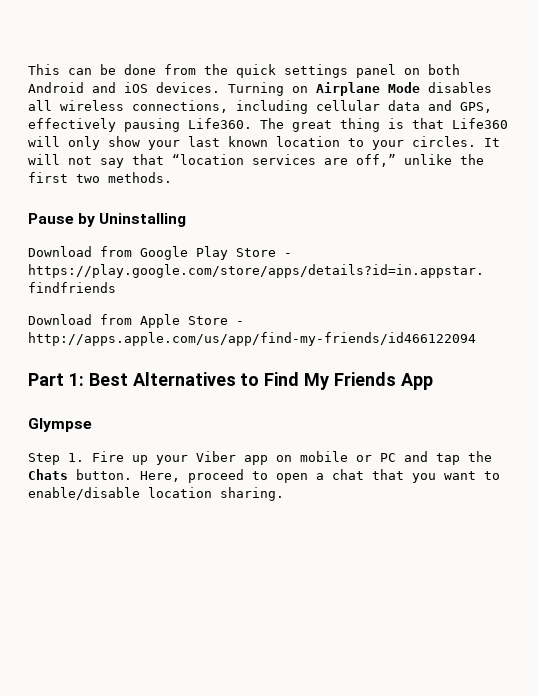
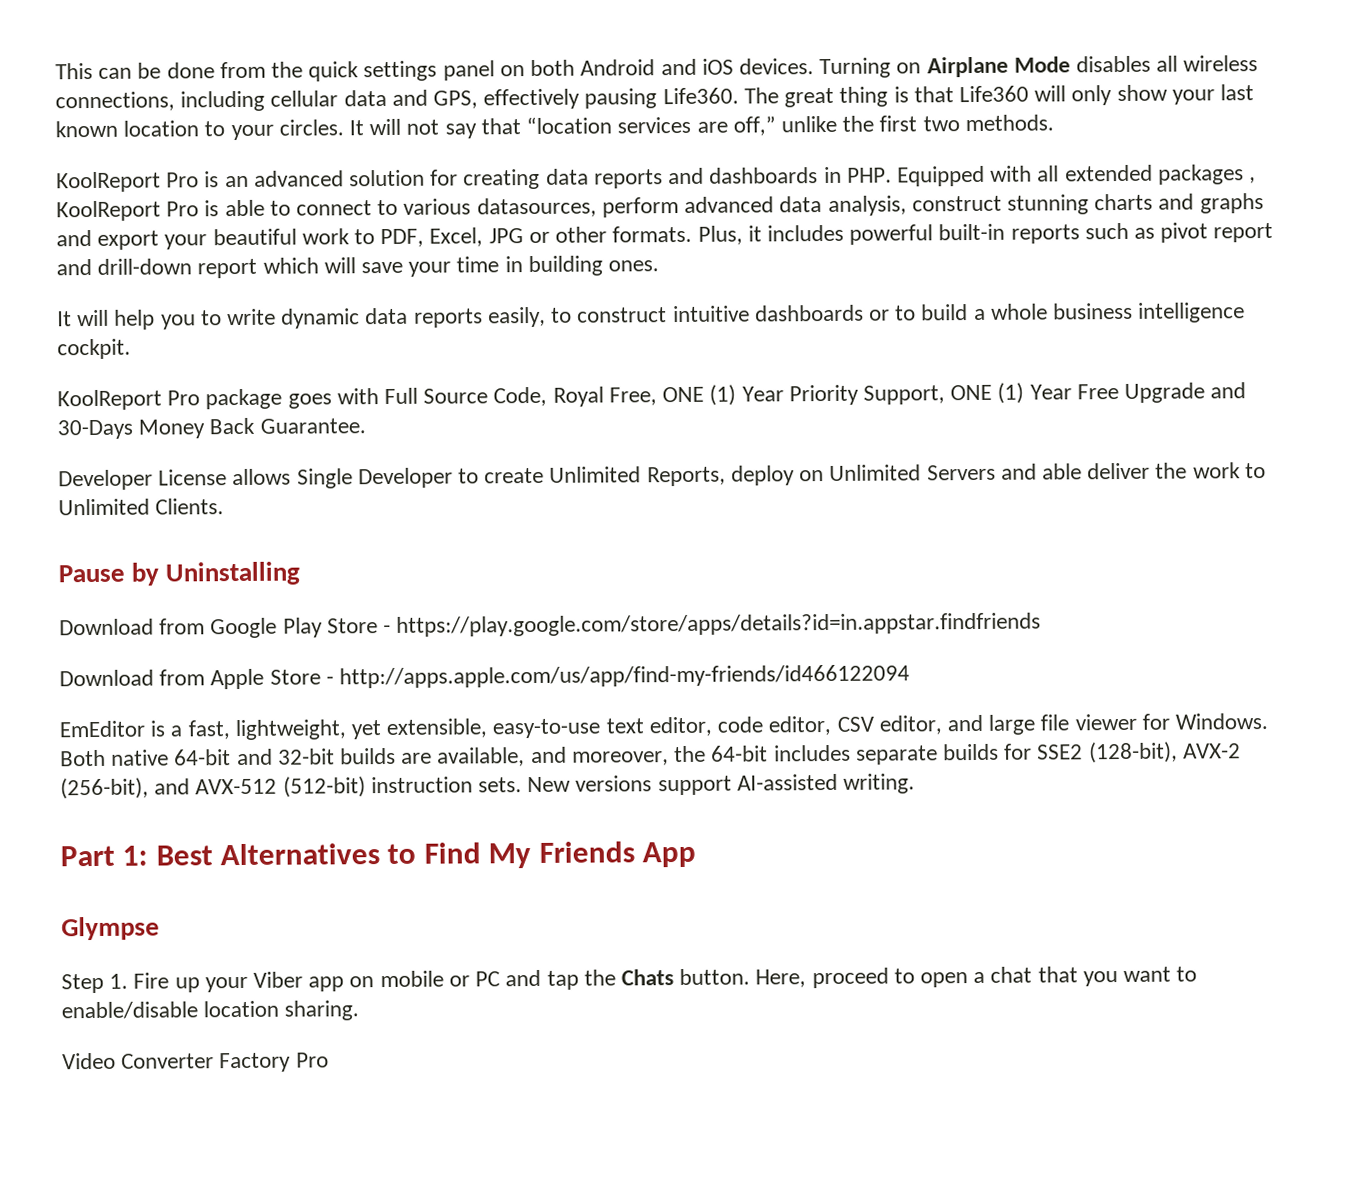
+ KoolReport Pro is an advanced solution for creating data reports and dashboards in PHP. Equipped with all extended packages , KoolReport Pro is able to connect to various datasources, perform advanced data analysis, construct stunning charts and graphs and export your beautiful work to PDF, Excel, JPG or other formats. Plus, it includes powerful built-in reports such as pivot report and drill-down report which will save your time in building ones.
+ It will help you to write dynamic data reports easily, to construct intuitive dashboards or to build a whole business intelligence cockpit.
+ KoolReport Pro package goes with Full Source Code, Royal Free, ONE (1) Year Priority Support, ONE (1) Year Free Upgrade and 30-Days Money Back Guarantee.
+ Developer License allows Single Developer to create Unlimited Reports, deploy on Unlimited Servers and able deliver the work to Unlimited Clients.
+ EmEditor is a fast, lightweight, yet extensible, easy-to-use text editor, code editor, CSV editor, and large file viewer for Windows. Both native 64-bit and 32-bit builds are available, and moreover, the 64-bit includes separate builds for SSE2 (128-bit), AVX-2 (256-bit), and AVX-512 (512-bit) instruction sets. New versions support AI-assisted writing.
+ Video Converter Factory Pro

